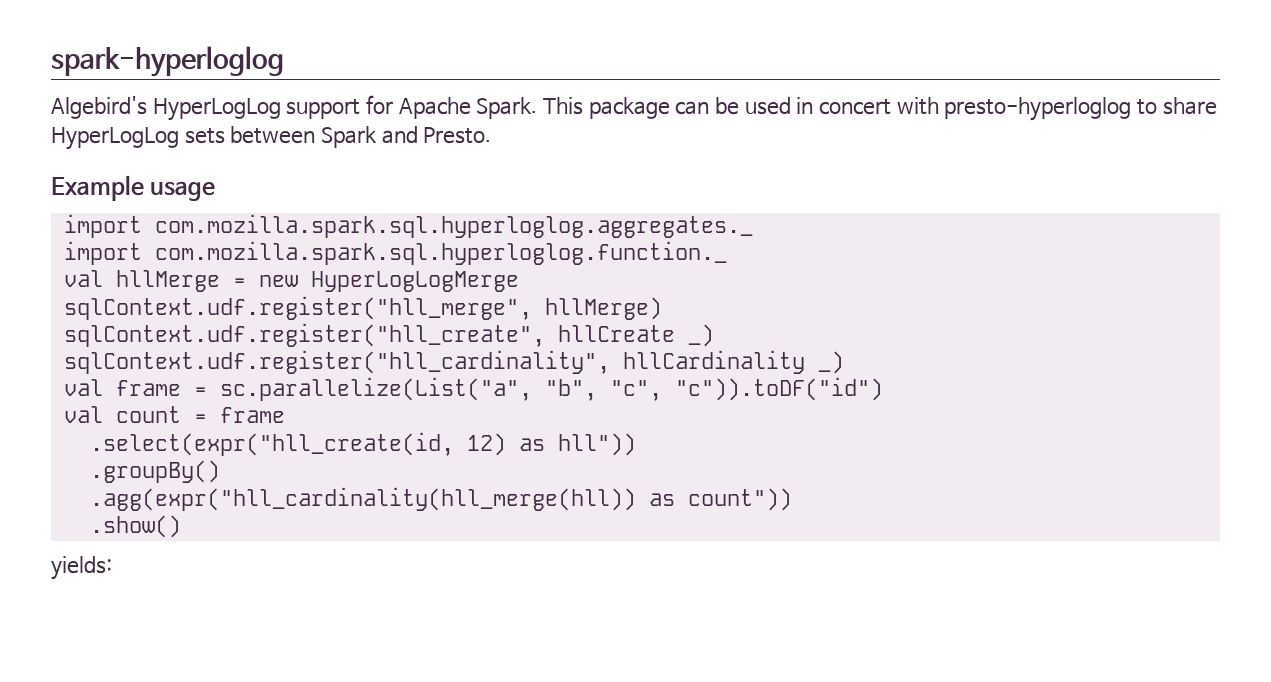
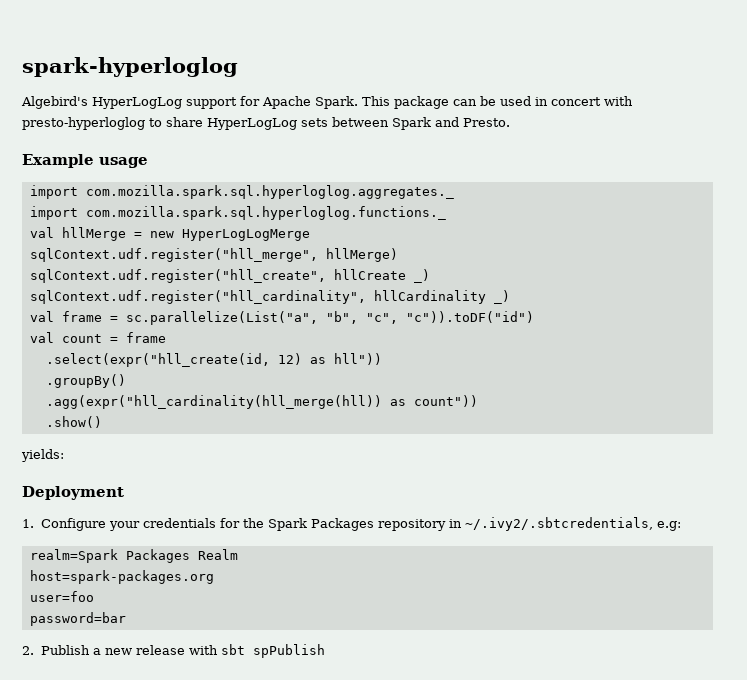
- import com.mozilla.spark.sql.hyperloglog.function._
+ import com.mozilla.spark.sql.hyperloglog.functions._
+ Deployment
+ 1. Configure your credentials for the Spark Packages repository in ~/.ivy2/.sbtcredentials, e.g:
+ realm=Spark Packages Realm
+ host=spark-packages.org
+ user=foo
+ password=bar
+ 2. Publish a new release with sbt spPublish

